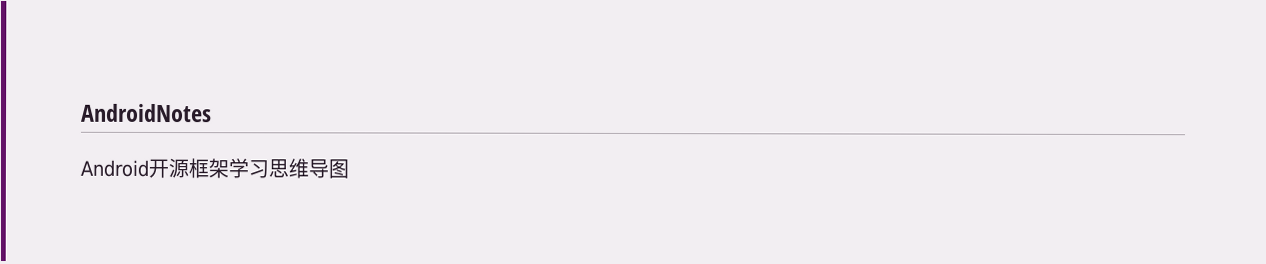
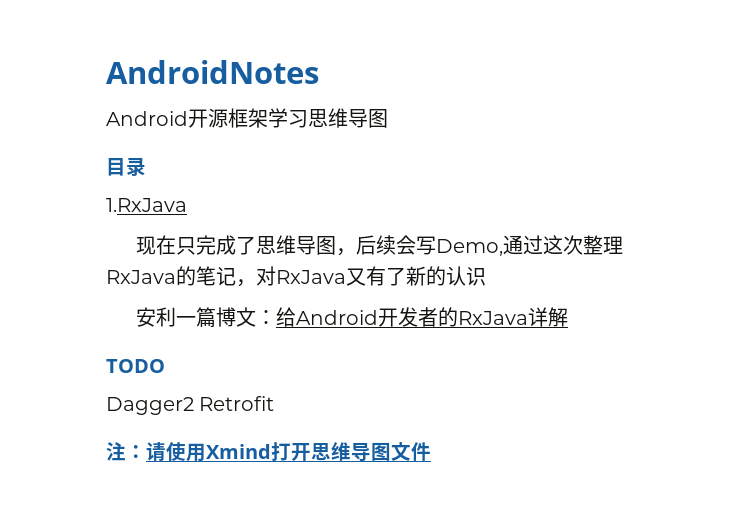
+ 目录
+ 1.RxJava
+ 现在只完成了思维导图，后续会写Demo,通过这次整理RxJava的笔记，对RxJava又有了新的认识
+ 安利一篇博文：给Android开发者的RxJava详解
+ TODO
+ Dagger2 Retrofit
+ 注：请使用Xmind打开思维导图文件

